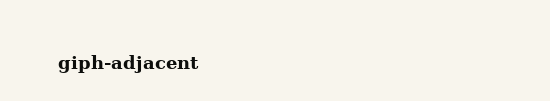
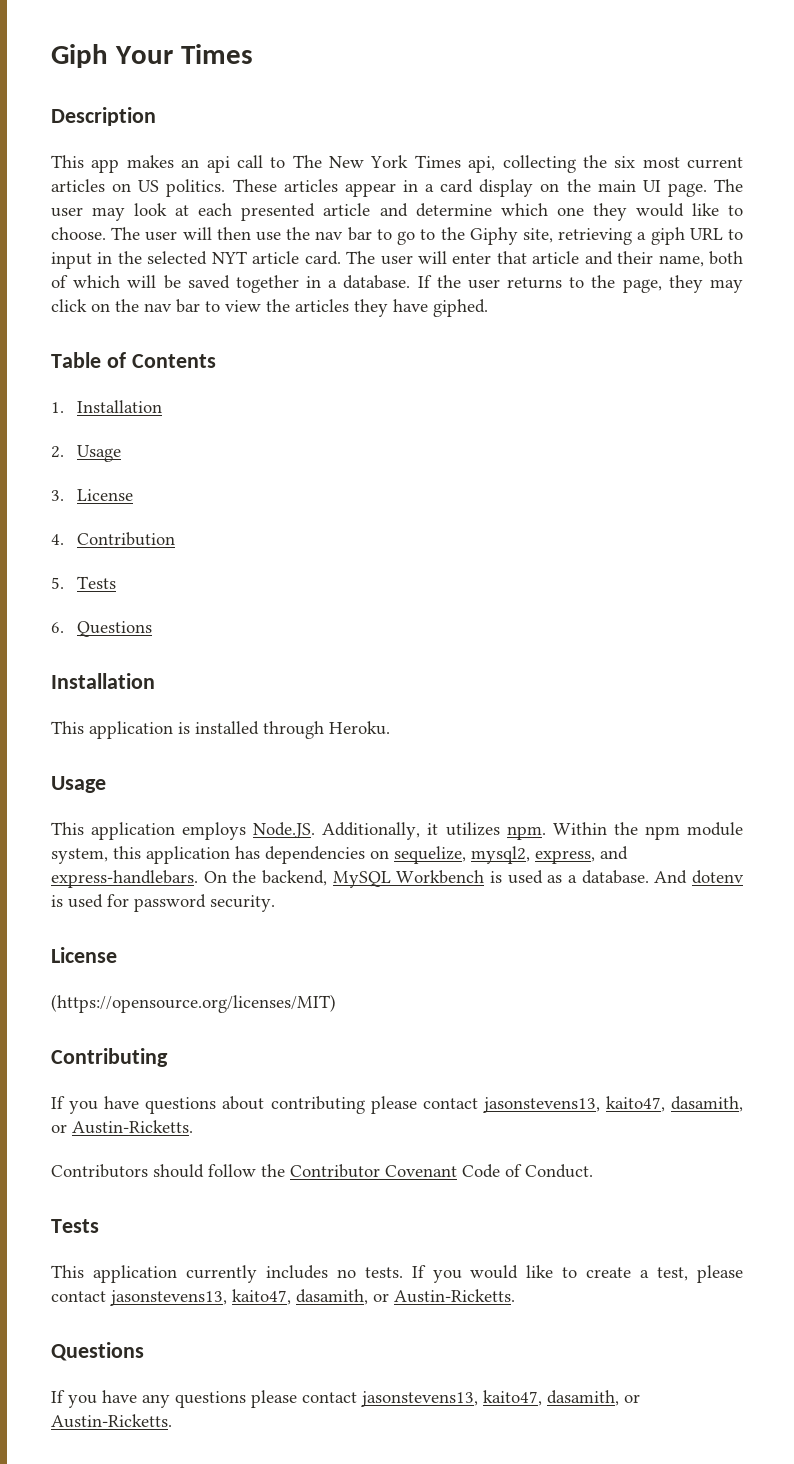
- giph-adjacent
+ Giph Your Times
+ Description
+ This app makes an api call to The New York Times api, collecting the six most current articles on US politics. These articles appear in a card display on the main UI page. The user may look at each presented article and determine which one they would like to choose. The user will then use the nav bar to go to the Giphy site, retrieving a giph URL to input in the selected NYT article card. The user will enter that article and their name, both of which will be saved together in a database. If the user returns to the page, they may click on the nav bar to view the articles they have giphed.
+ Table of Contents
+ 1. Installation
+ 2. Usage
+ 3. License
+ 4. Contribution
+ 5. Tests
+ 6. Questions
+ Installation
+ This application is installed through Heroku.
+ Usage
+ This application employs Node.JS. Additionally, it utilizes npm. Within the npm module system, this application has dependencies on sequelize, mysql2, express, and express-handlebars. On the backend, MySQL Workbench is used as a database. And dotenv is used for password security.
+ License
+ (https://opensource.org/licenses/MIT)
+ Contributing
+ If you have questions about contributing please contact jasonstevens13, kaito47, dasamith, or Austin-Ricketts.
+ Contributors should follow the Contributor Covenant Code of Conduct.
+ Tests
+ This application currently includes no tests. If you would like to create a test, please contact jasonstevens13, kaito47, dasamith, or Austin-Ricketts.
+ Questions
+ If you have any questions please contact jasonstevens13, kaito47, dasamith, or Austin-Ricketts.

